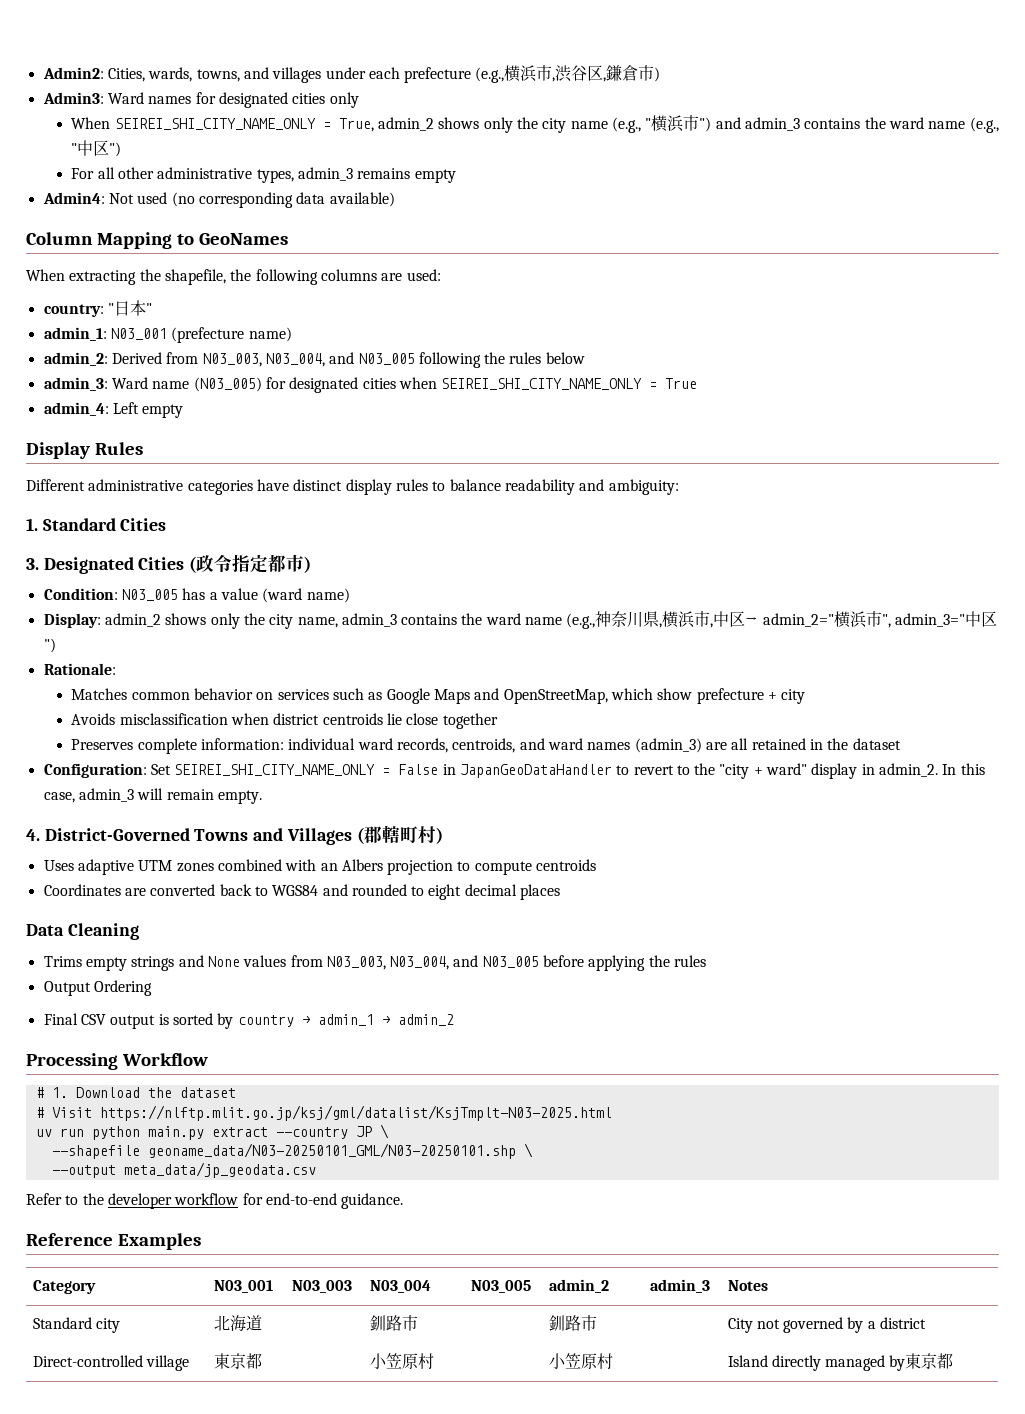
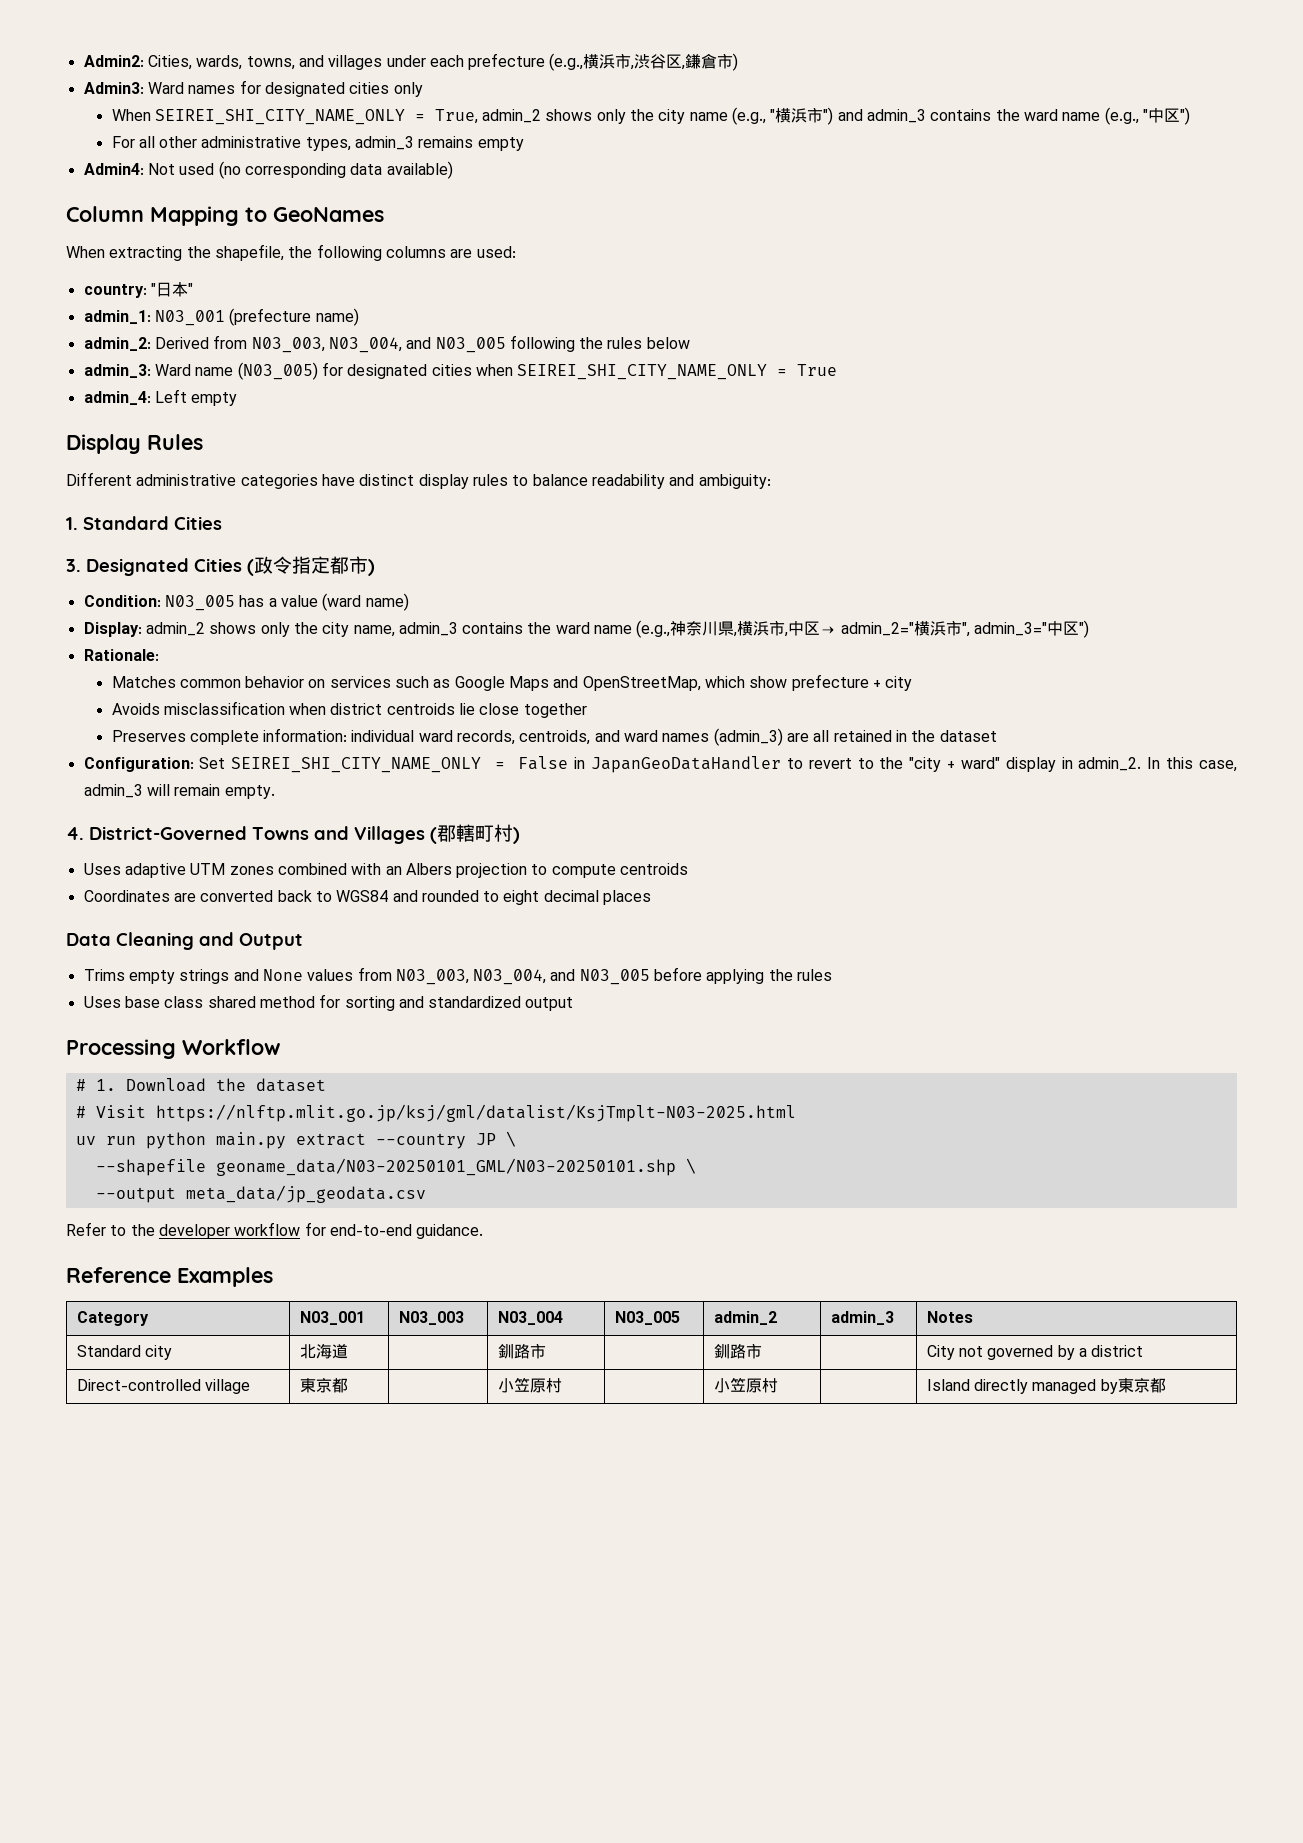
- Data Cleaning
+ Data Cleaning and Output
- Output Ordering
- Final CSV output is sorted by country → admin_1 → admin_2
+ Uses base class shared method for sorting and standardized output

